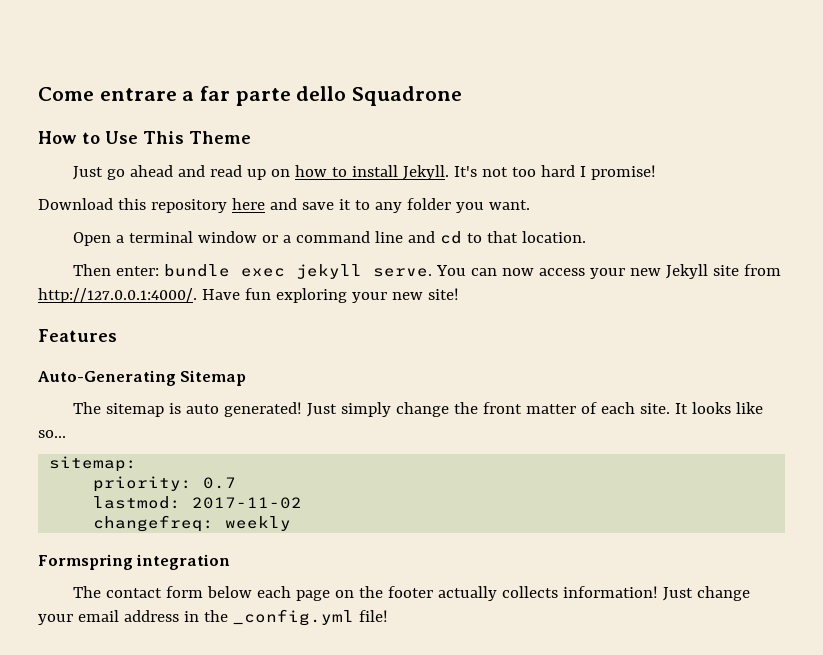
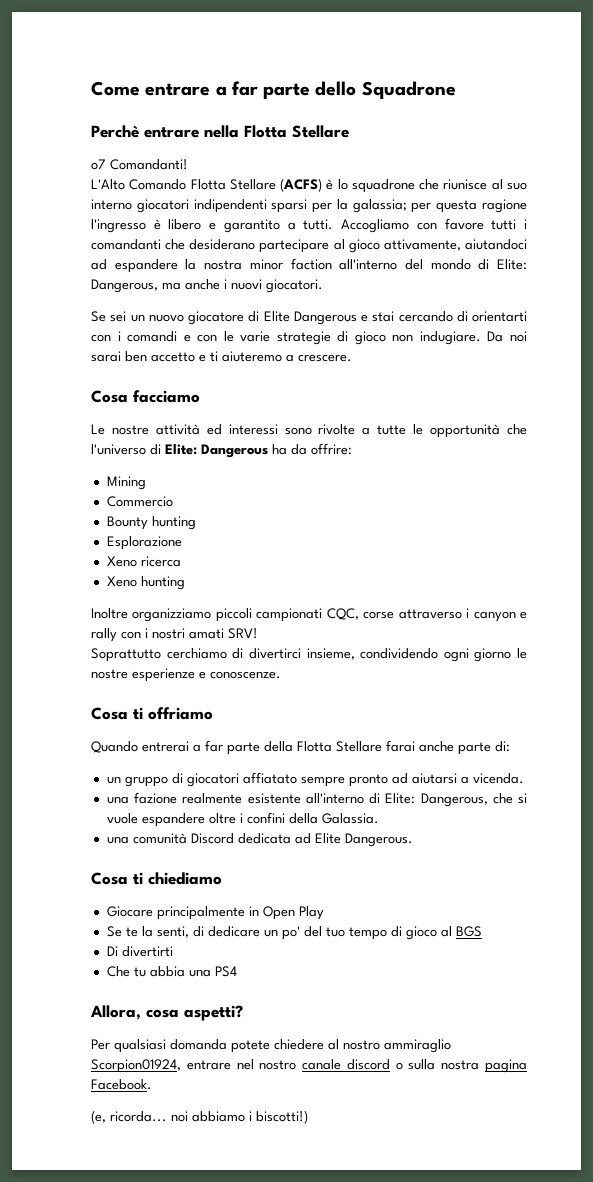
- How to Use This Theme
- Just go ahead and read up on how to install Jekyll. It's not too hard I promise!
- Download this repository here and save it to any folder you want.
- Open a terminal window or a command line and cd to that location.
- Then enter: bundle exec jekyll serve. You can now access your new Jekyll site from http://127.0.0.1:4000/. Have fun exploring your new site!
- Features
- Auto-Generating Sitemap
- The sitemap is auto generated! Just simply change the front matter of each site. It looks like so...
- sitemap:
- priority: 0.7
- lastmod: 2017-11-02
- changefreq: weekly
- Formspring integration
- The contact form below each page on the footer actually collects information! Just change your email address in the _config.yml file!
+ Perchè entrare nella Flotta Stellare
+ o7 Comandanti!
+ L'Alto Comando Flotta Stellare (ACFS) è lo squadrone che riunisce al suo interno giocatori indipendenti sparsi per la galassia; per questa ragione l'ingresso è libero e garantito a tutti. Accogliamo con favore tutti i comandanti che desiderano partecipare al gioco attivamente, aiutandoci ad espandere la nostra minor faction all'interno del mondo di Elite: Dangerous, ma anche i nuovi giocatori.
+ Se sei un nuovo giocatore di Elite Dangerous e stai cercando di orientarti con i comandi e con le varie strategie di gioco non indugiare. Da noi sarai ben accetto e ti aiuteremo a crescere.
+ Cosa facciamo
+ Le nostre attività ed interessi sono rivolte a tutte le opportunità che l'universo di Elite: Dangerous ha da offrire:
+ Mining
+ Commercio
+ Bounty hunting
+ Esplorazione
+ Xeno ricerca
+ Xeno hunting
+ Inoltre organizziamo piccoli campionati CQC, corse attraverso i canyon e rally con i nostri amati SRV!
+ Soprattutto cerchiamo di divertirci insieme, condividendo ogni giorno le nostre esperienze e conoscenze.
+ Cosa ti offriamo
+ Quando entrerai a far parte della Flotta Stellare farai anche parte di:
+ un gruppo di giocatori affiatato sempre pronto ad aiutarsi a vicenda.
+ una fazione realmente esistente all'interno di Elite: Dangerous, che si vuole espandere oltre i confini della Galassia.
+ una comunità Discord dedicata ad Elite Dangerous.
+ Cosa ti chiediamo
+ Giocare principalmente in Open Play
+ Se te la senti, di dedicare un po' del tuo tempo di gioco al BGS
+ Di divertirti
+ Che tu abbia una PS4
+ Allora, cosa aspetti?
+ Per qualsiasi domanda potete chiedere al nostro ammiraglio Scorpion01924, entrare nel nostro canale discord o sulla nostra pagina Facebook.
+ (e, ricorda... noi abbiamo i biscotti!)

